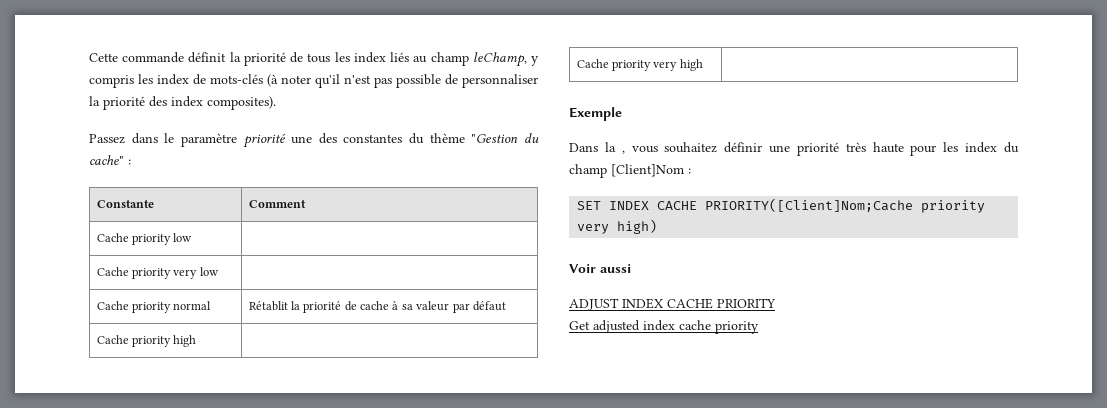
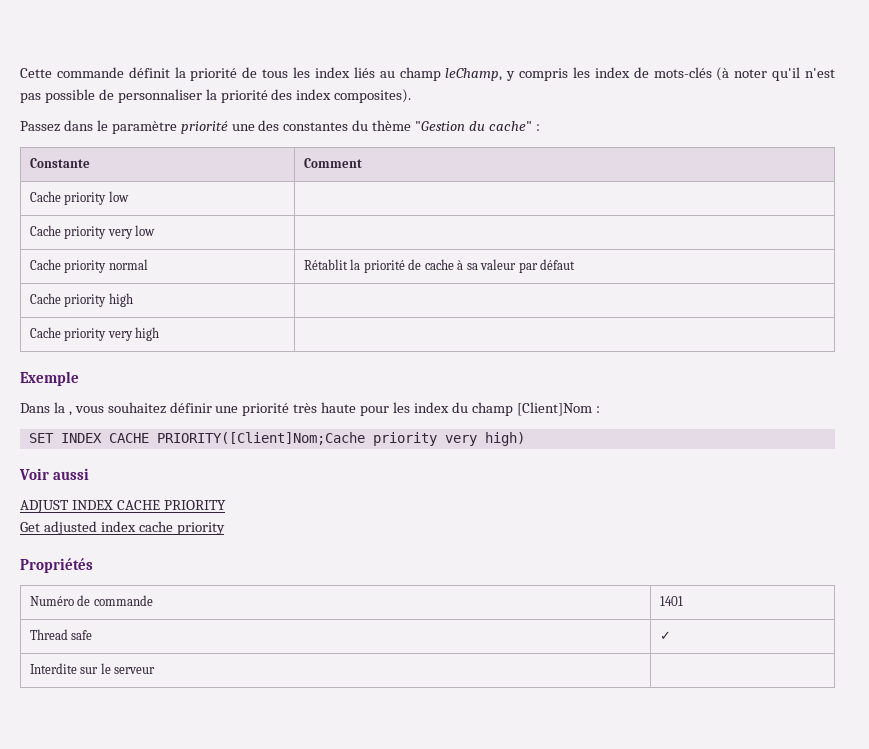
+ Propriétés
+ Numéro de commande | 1401
+ Thread safe | ✓
+ Interdite sur le serveur |

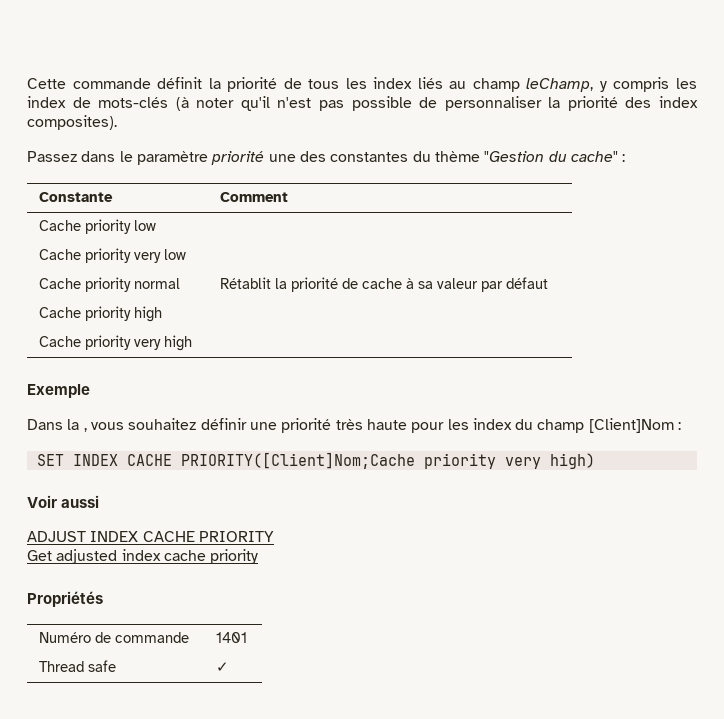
- Interdite sur le serveur |

